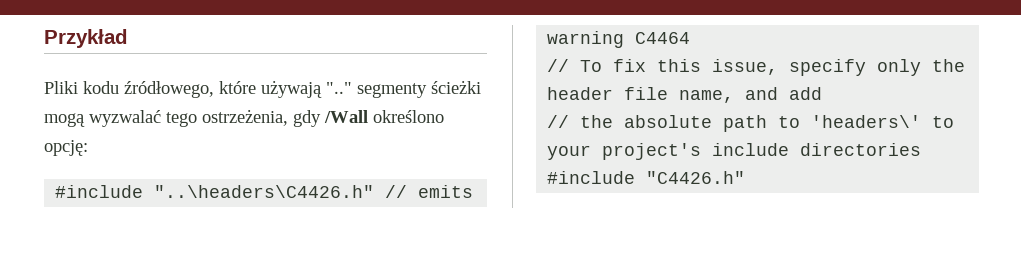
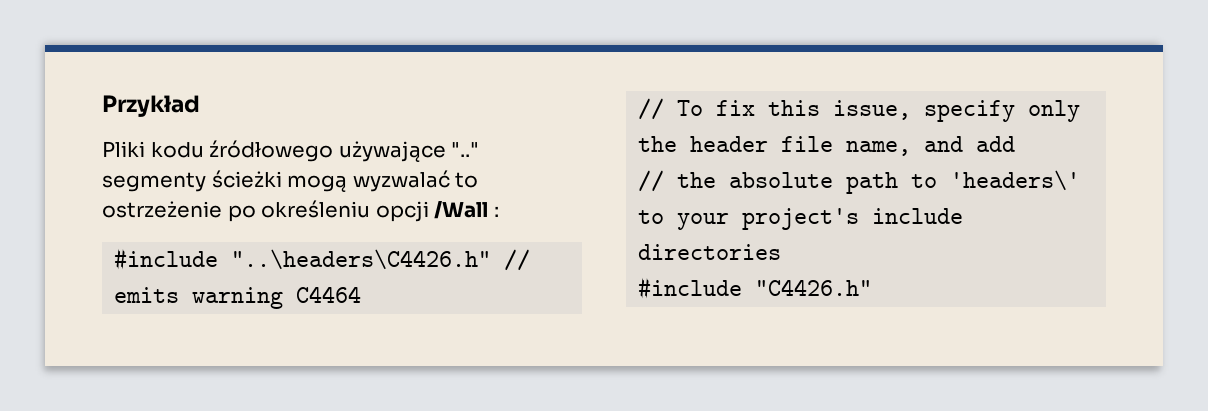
- Pliki kodu źródłowego, które używają ".." segmenty ścieżki mogą wyzwalać tego ostrzeżenia, gdy /Wall określono opcję:
+ Pliki kodu źródłowego używające ".." segmenty ścieżki mogą wyzwalać to ostrzeżenie po określeniu opcji /Wall :

